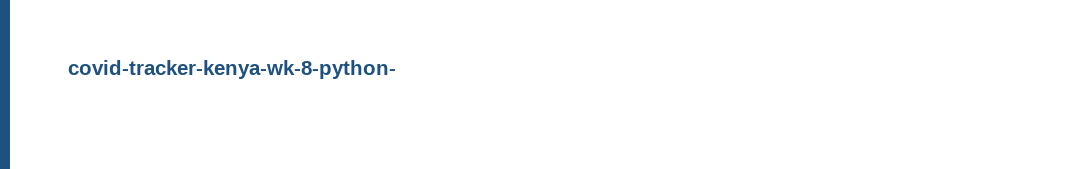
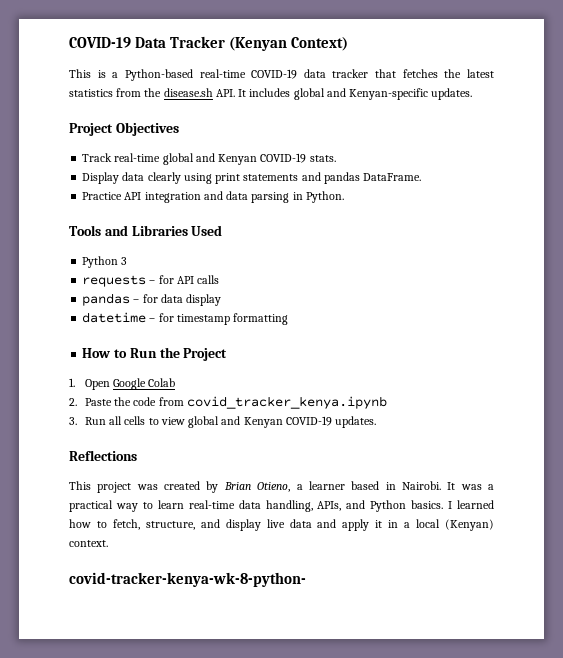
+ COVID-19 Data Tracker (Kenyan Context)
+ This is a Python-based real-time COVID-19 data tracker that fetches the latest statistics from the disease.sh API. It includes global and Kenyan-specific updates.
+ Project Objectives
+ Track real-time global and Kenyan COVID-19 stats.
+ Display data clearly using print statements and pandas DataFrame.
+ Practice API integration and data parsing in Python.
+ Tools and Libraries Used
+ Python 3
+ requests – for API calls
+ pandas – for data display
+ datetime – for timestamp formatting
+ How to Run the Project
+ 1. Open Google Colab
+ 2. Paste the code from covid_tracker_kenya.ipynb
+ 3. Run all cells to view global and Kenyan COVID-19 updates.
+ Reflections
+ This project was created by Brian Otieno, a learner based in Nairobi. It was a practical way to learn real-time data handling, APIs, and Python basics. I learned how to fetch, structure, and display live data and apply it in a local (Kenyan) context.

